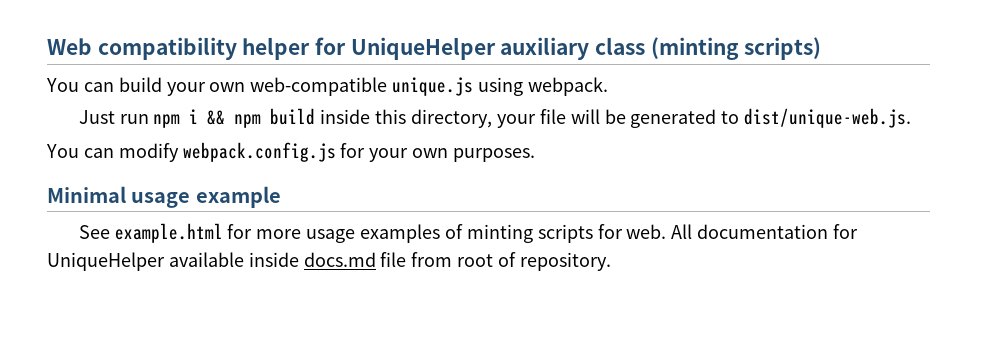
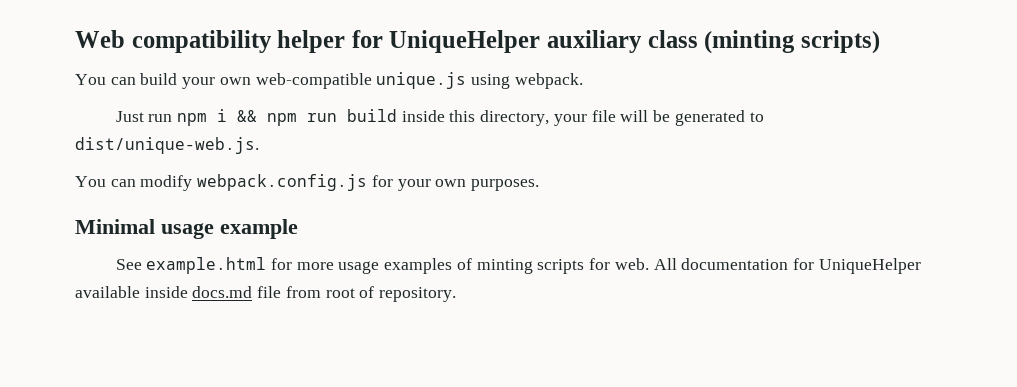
- Just run npm i && npm build inside this directory, your file will be generated to dist/unique-web.js.
+ Just run npm i && npm run build inside this directory, your file will be generated to dist/unique-web.js.

